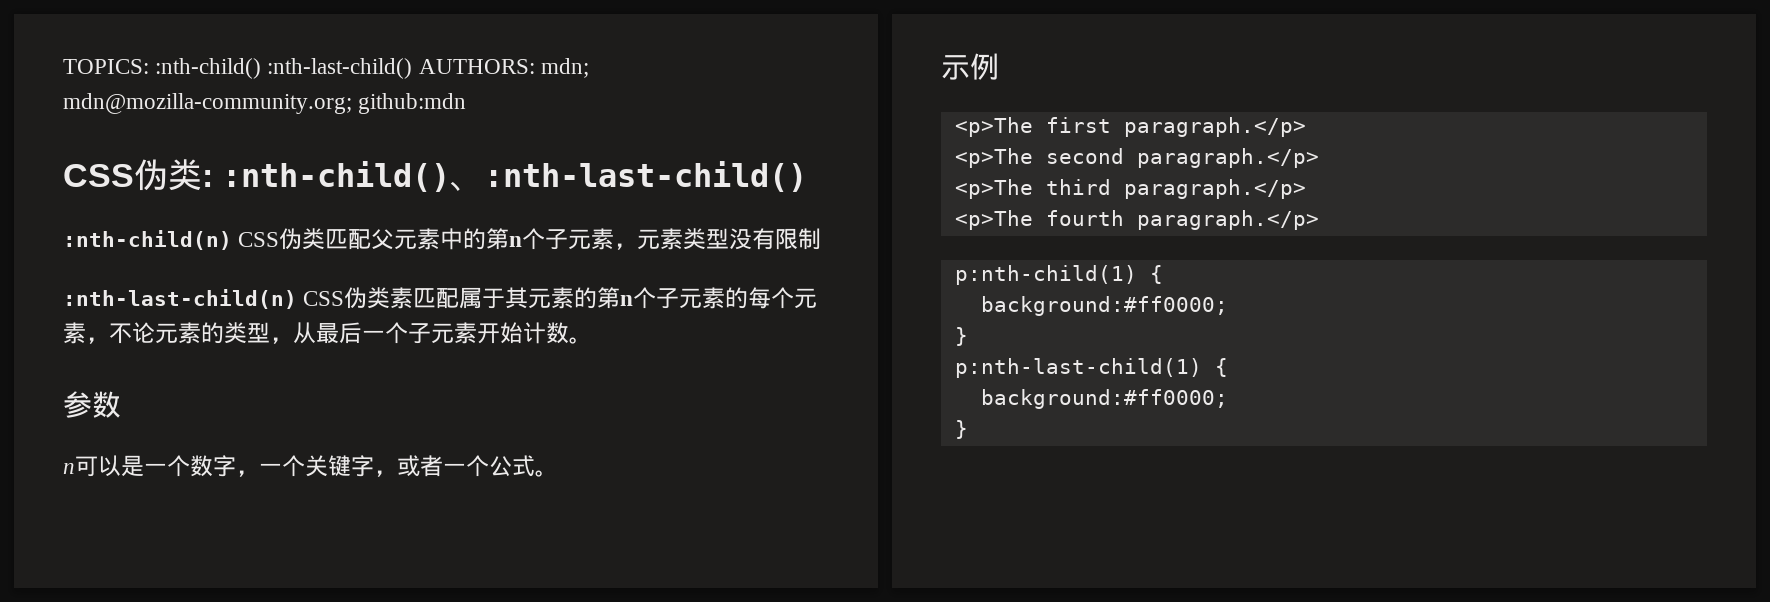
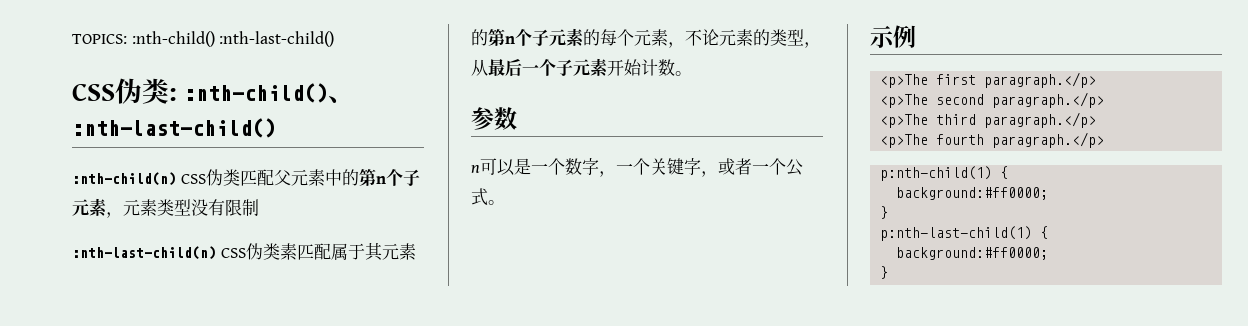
- TOPICS: :nth-child() :nth-last-child() AUTHORS: mdn; mdn@mozilla-community.org; github:mdn
+ TOPICS: :nth-child() :nth-last-child()

